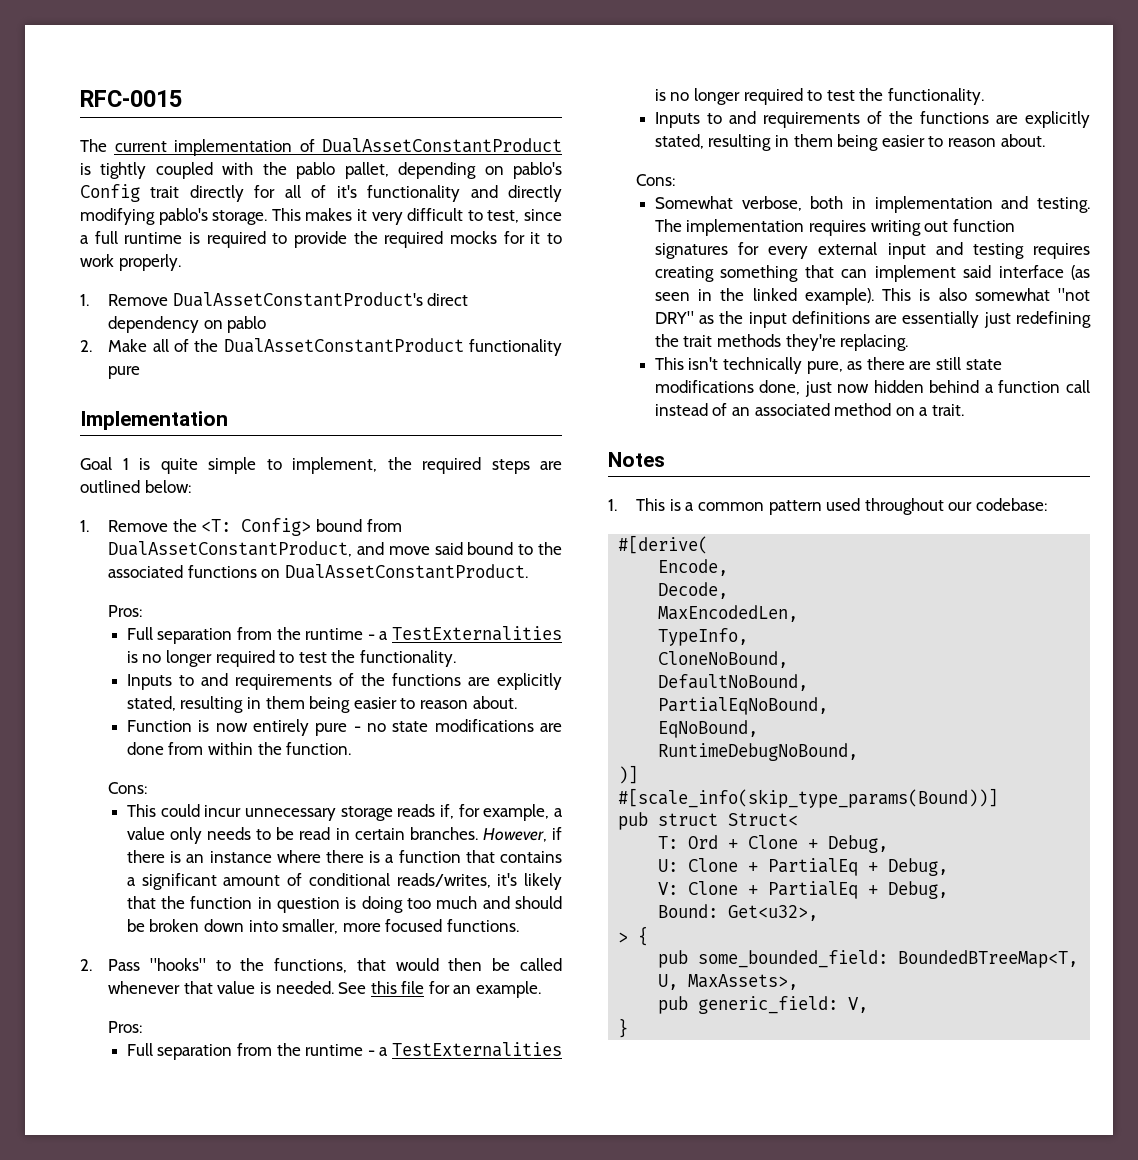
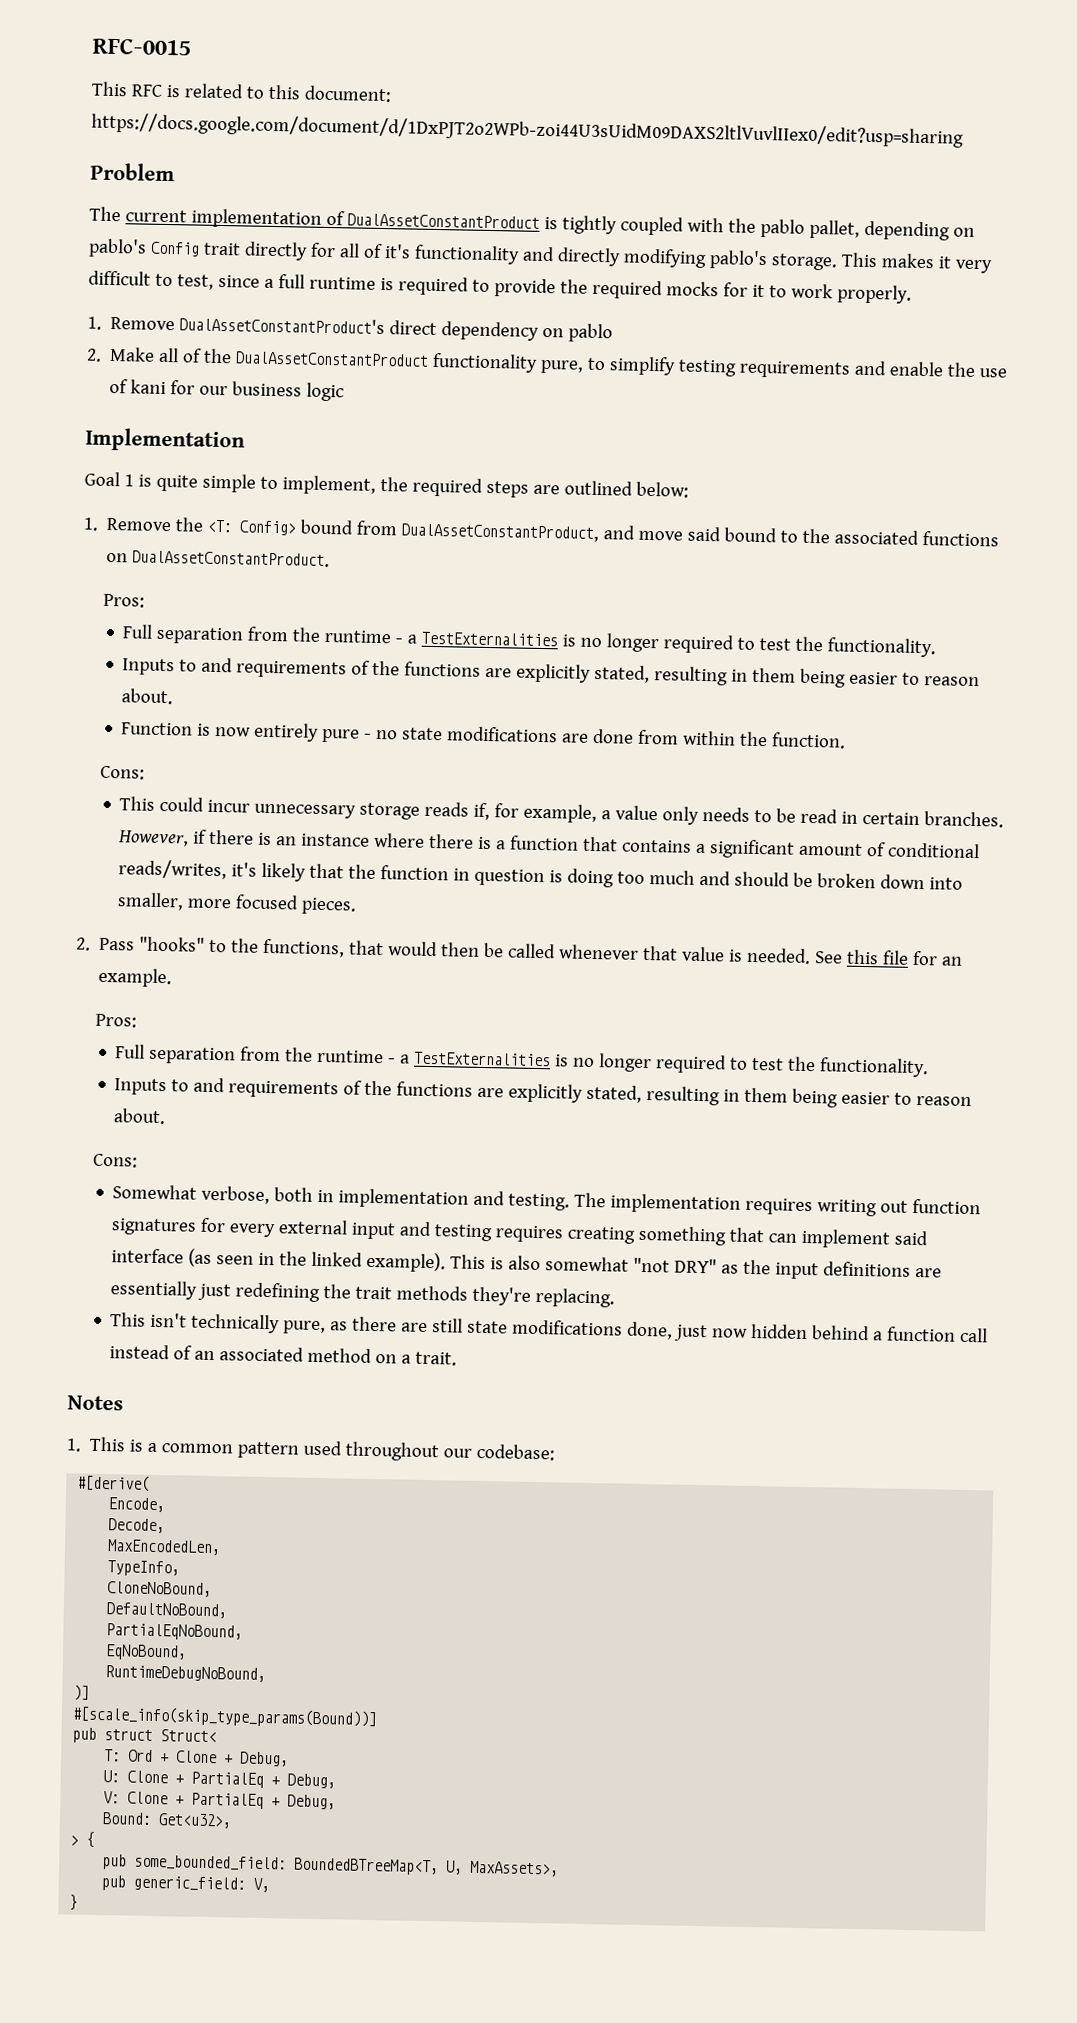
+ This RFC is related to this document: https://docs.google.com/document/d/1DxPJT2o2WPb-zoi44U3sUidM09DAXS2ltlVuvlIIex0/edit?usp=sharing
+ Problem
- 2. Make all of the DualAssetConstantProduct functionality pure
+ 2. Make all of the DualAssetConstantProduct functionality pure, to simplify testing requirements and enable the use of kani for our business logic
- However, if there is an instance where there is a function that contains a significant amount of conditional reads/writes, it's likely that the function in question is doing too much and should be broken down into smaller, more focused functions.
+ However, if there is an instance where there is a function that contains a significant amount of conditional reads/writes, it's likely that the function in question is doing too much and should be broken down into smaller, more focused pieces.

